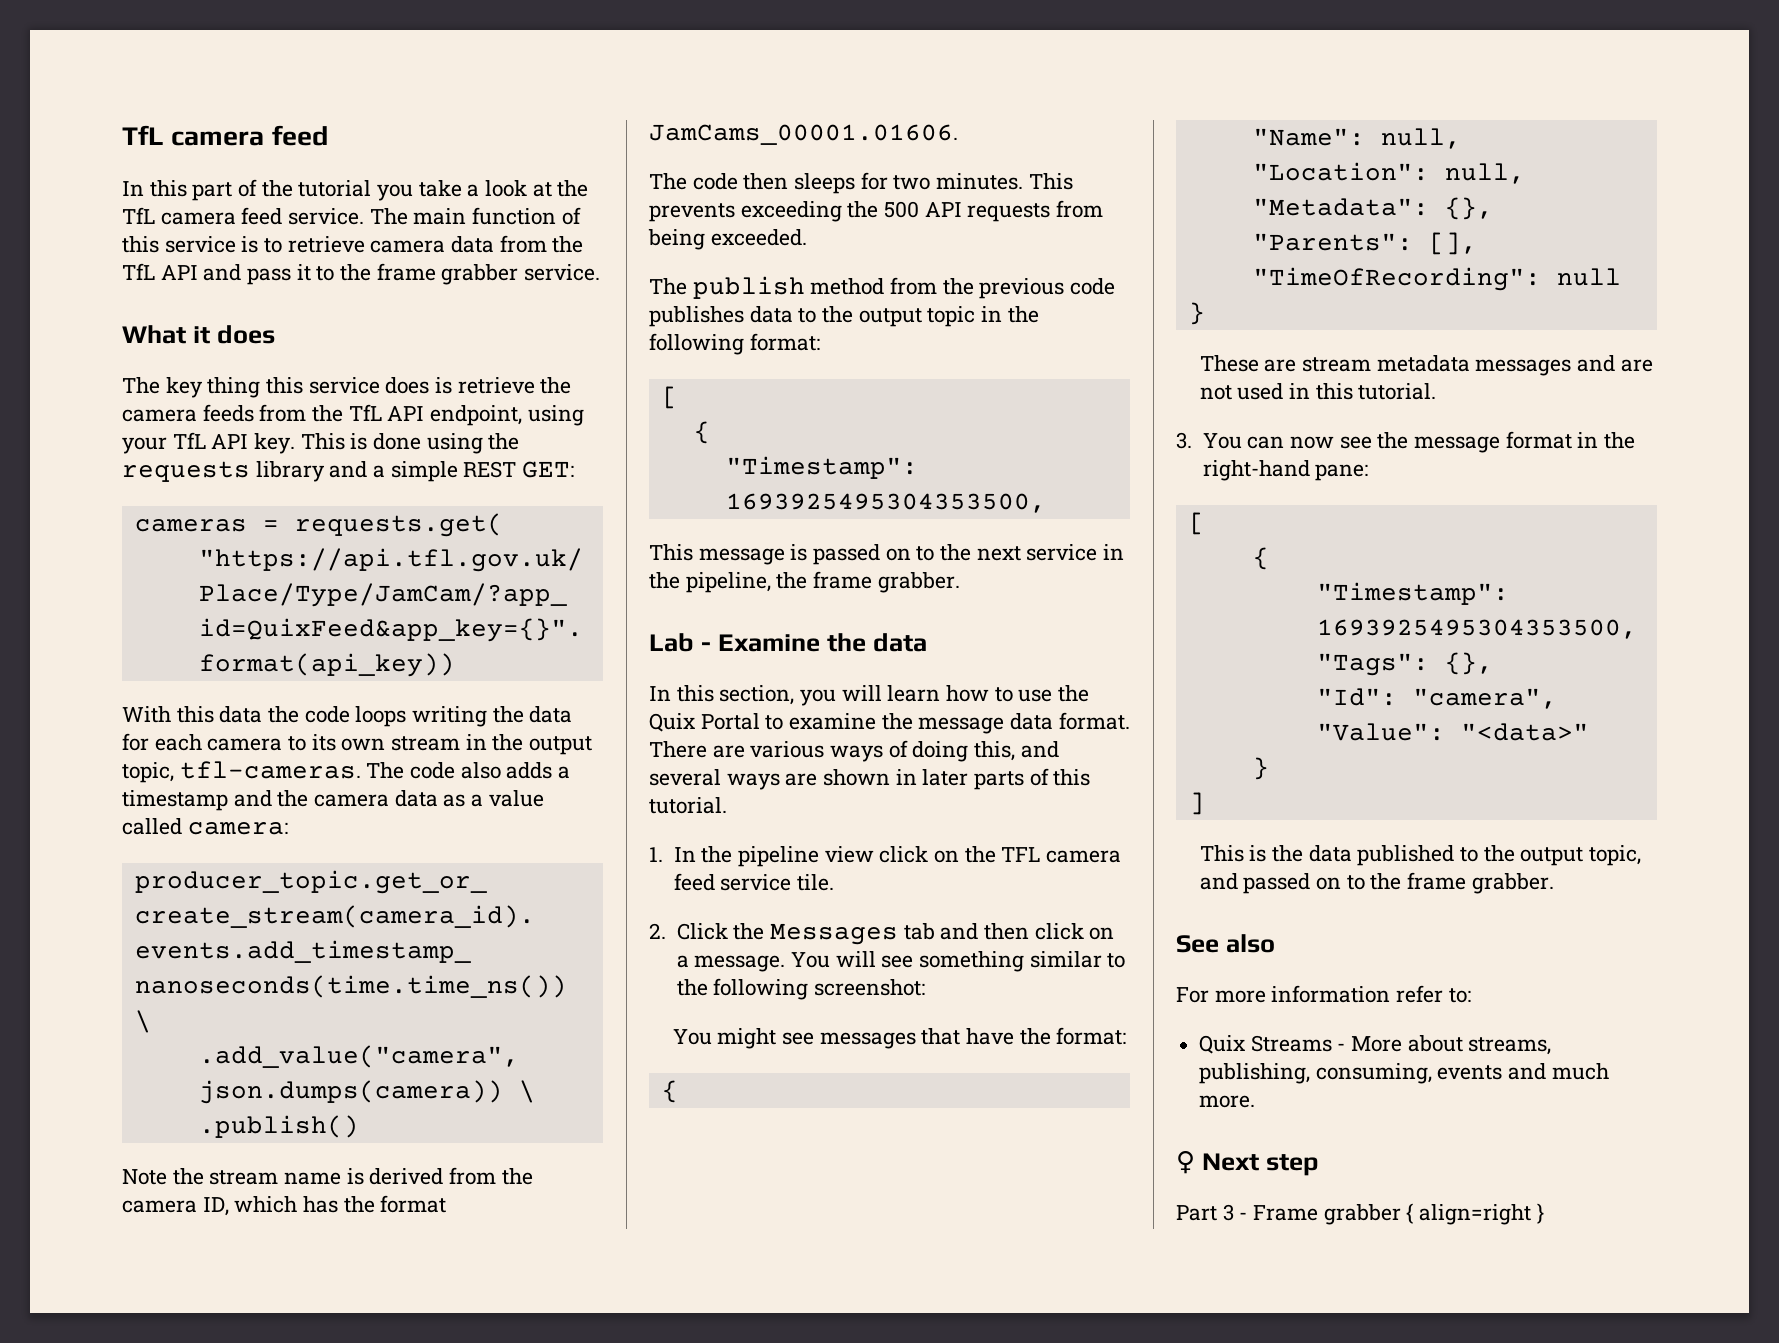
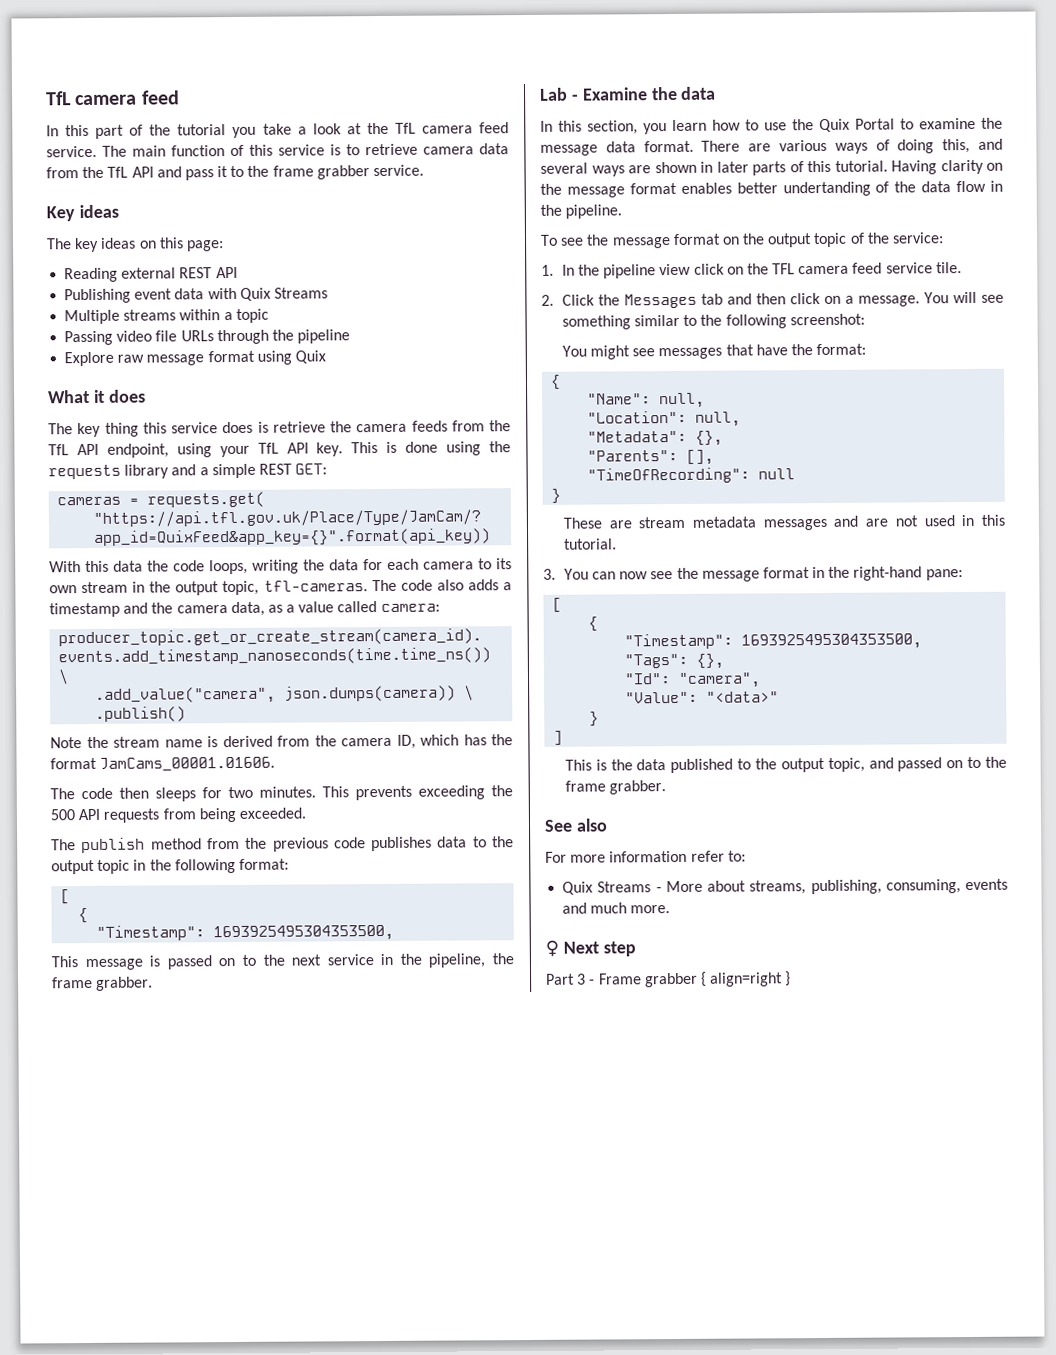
+ Key ideas
+ The key ideas on this page:
+ Reading external REST API
+ Publishing event data with Quix Streams
+ Multiple streams within a topic
+ Passing video file URLs through the pipeline
+ Explore raw message format using Quix
- With this data the code loops writing the data for each camera to its own stream in the output topic, tfl-cameras.
+ With this data the code loops, writing the data for each camera to its own stream in the output topic, tfl-cameras.
- The code also adds a timestamp and the camera data as a value called camera:
+ The code also adds a timestamp and the camera data, as a value called camera:
- In this section, you will learn how to use the Quix Portal to examine the message data format.
+ In this section, you learn how to use the Quix Portal to examine the message data format.
+ Having clarity on the message format enables better undertanding of the data flow in the pipeline.
+ To see the message format on the output topic of the service:

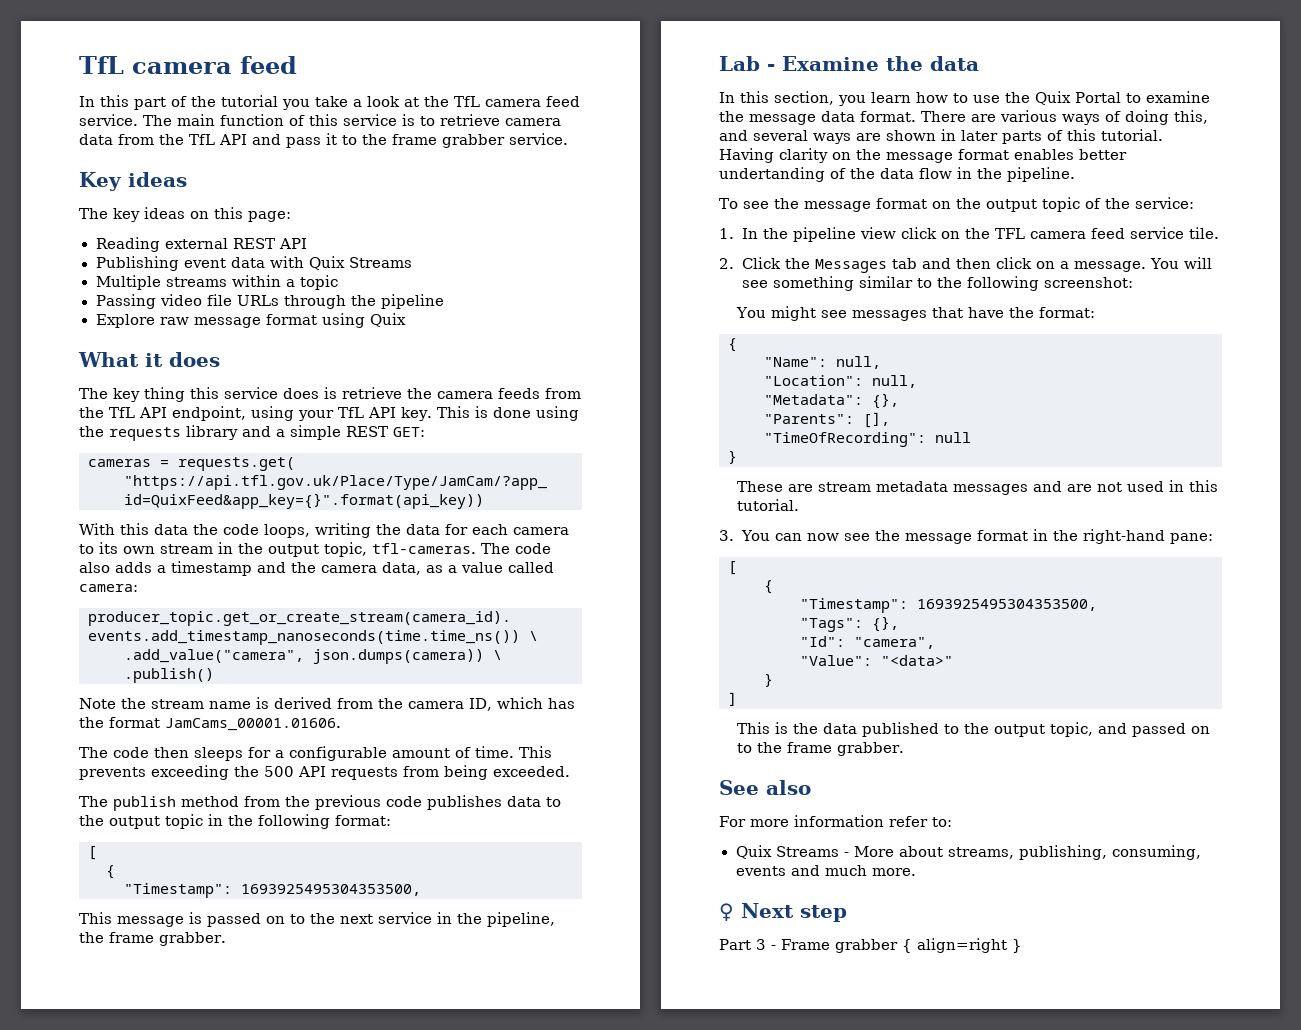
- The code then sleeps for two minutes.
+ The code then sleeps for a configurable amount of time.

